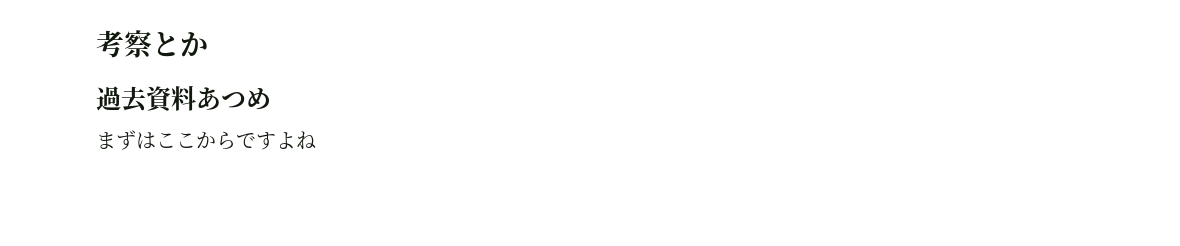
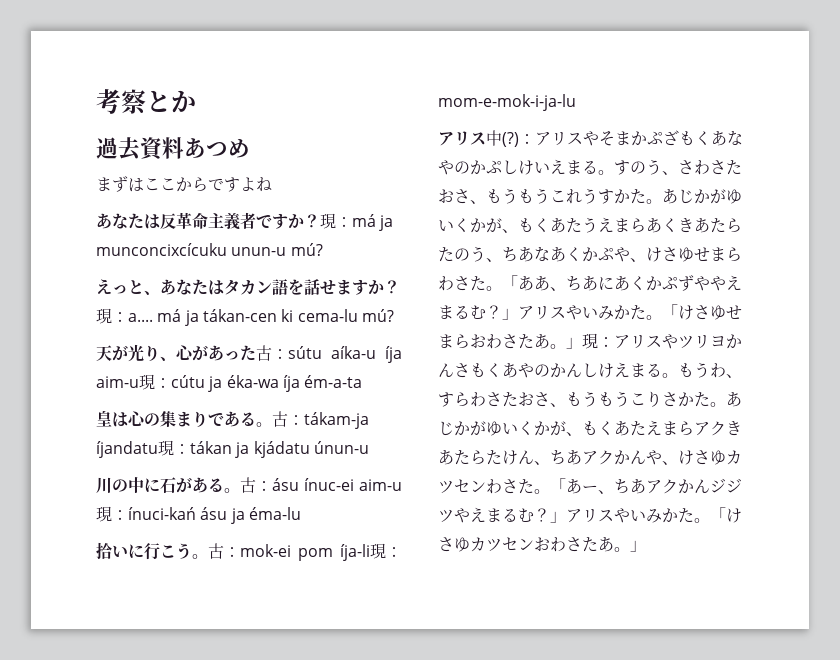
+ あなたは反革命主義者ですか？現：má ja munconcixcícuku unun-u mú?
+ えっと、あなたはタカン語を話せますか？現：a.... má ja tákan-cen ki cema-lu mú?
+ 天が光り、心があった古：sútu aíka-u íja aim-u現：cútu ja éka-wa íja ém-a-ta
+ 皇は心の集まりである。古：tákam-ja íjandatu現：tákan ja kjádatu únun-u
+ 川の中に石がある。古：ásu ínuc-ei aim-u現：ínuci-kań ásu ja éma-lu
+ 拾いに行こう。古：mok-ei pom íja-li現：mom-e-mok-i-ja-lu
+ アリス中(?)：アリスやそまかぷざもくあなやのかぷしけいえまる。すのう、さわさたおさ、もうもうこれうすかた。あじかがゆいくかが、もくあたうえまらあくきあたらたのう、ちあなあくかぷや、けさゆせまらわさた。「ああ、ちあにあくかぷずややえまるむ？」アリスやいみかた。「けさゆせまらおわさたあ。」現：アリスやツリヨかんさもくあやのかんしけえまる。もうわ、すらわさたおさ、もうもうこりさかた。あじかがゆいくかが、もくあたえまらアクきあたらたけん、ちあアクかんや、けさゆカツセンわさた。「あー、ちあアクかんジジツやえまるむ？」アリスやいみかた。「けさゆカツセンおわさたあ。」

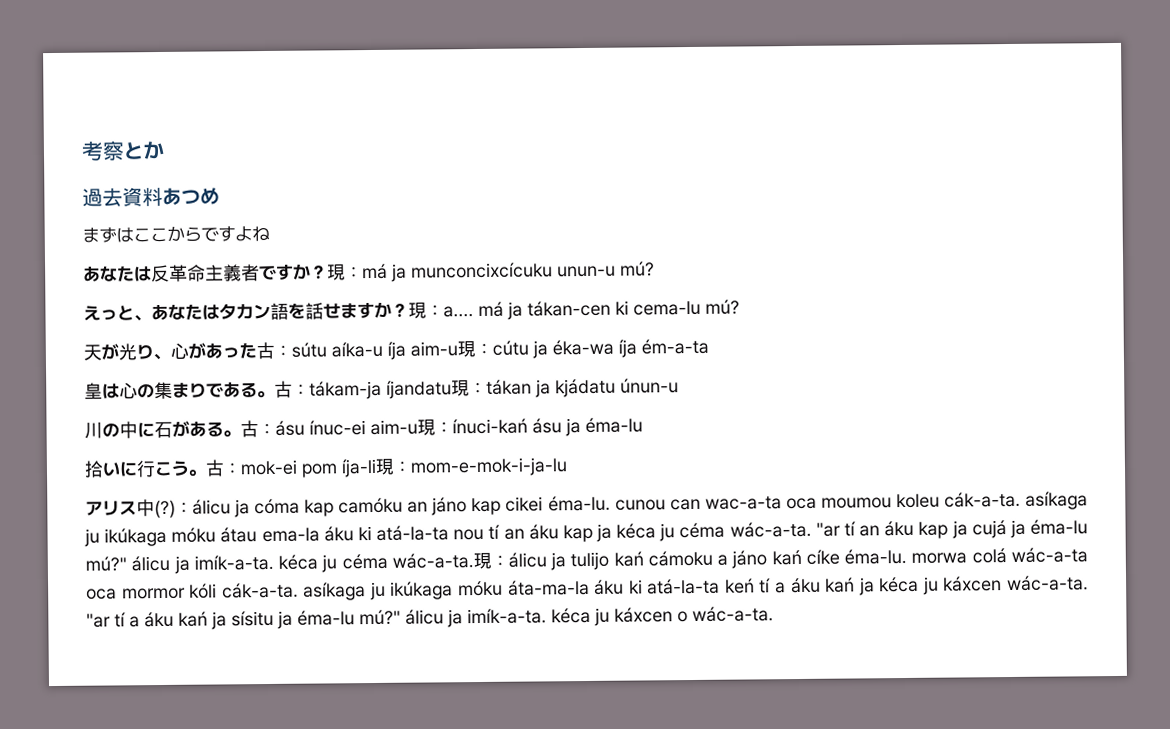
- ：アリスやそまかぷざもくあなやのかぷしけいえまる。すのう、さわさたおさ、もうもうこれうすかた。あじかがゆいくかが、もくあたうえまらあくきあたらたのう、ちあなあくかぷや、けさゆせまらわさた。「ああ、ちあにあくかぷずややえまるむ？」アリスやいみかた。「けさゆせまらおわさたあ。」現：アリスやツリヨかんさもくあやのかんしけえまる。もうわ、すらわさたおさ、もうもうこりさかた。あじかがゆいくかが、もくあたえまらアクきあたらたけん、ちあアクかんや、けさゆカツセンわさた。「あー、ちあアクかんジジツやえまるむ？」アリスやいみかた。「けさゆカツセンおわさたあ。」
+ ：álicu ja cóma kap camóku an jáno kap cikei éma-lu. cunou can wac-a-ta oca moumou koleu cák-a-ta. asíkaga ju ikúkaga móku átau ema-la áku ki atá-la-ta nou tí an áku kap ja kéca ju céma wác-a-ta. "ar tí an áku kap ja cujá ja éma-lu mú?" álicu ja imík-a-ta. kéca ju céma wác-a-ta.現：álicu ja tulijo kań cámoku a jáno kań cíke éma-lu. morwa colá wác-a-ta oca mormor kóli cák-a-ta. asíkaga ju ikúkaga móku áta-ma-la áku ki atá-la-ta keń tí a áku kań ja kéca ju káxcen wác-a-ta. "ar tí a áku kań ja sísitu ja éma-lu mú?" álicu ja imík-a-ta. kéca ju káxcen o wác-a-ta.

